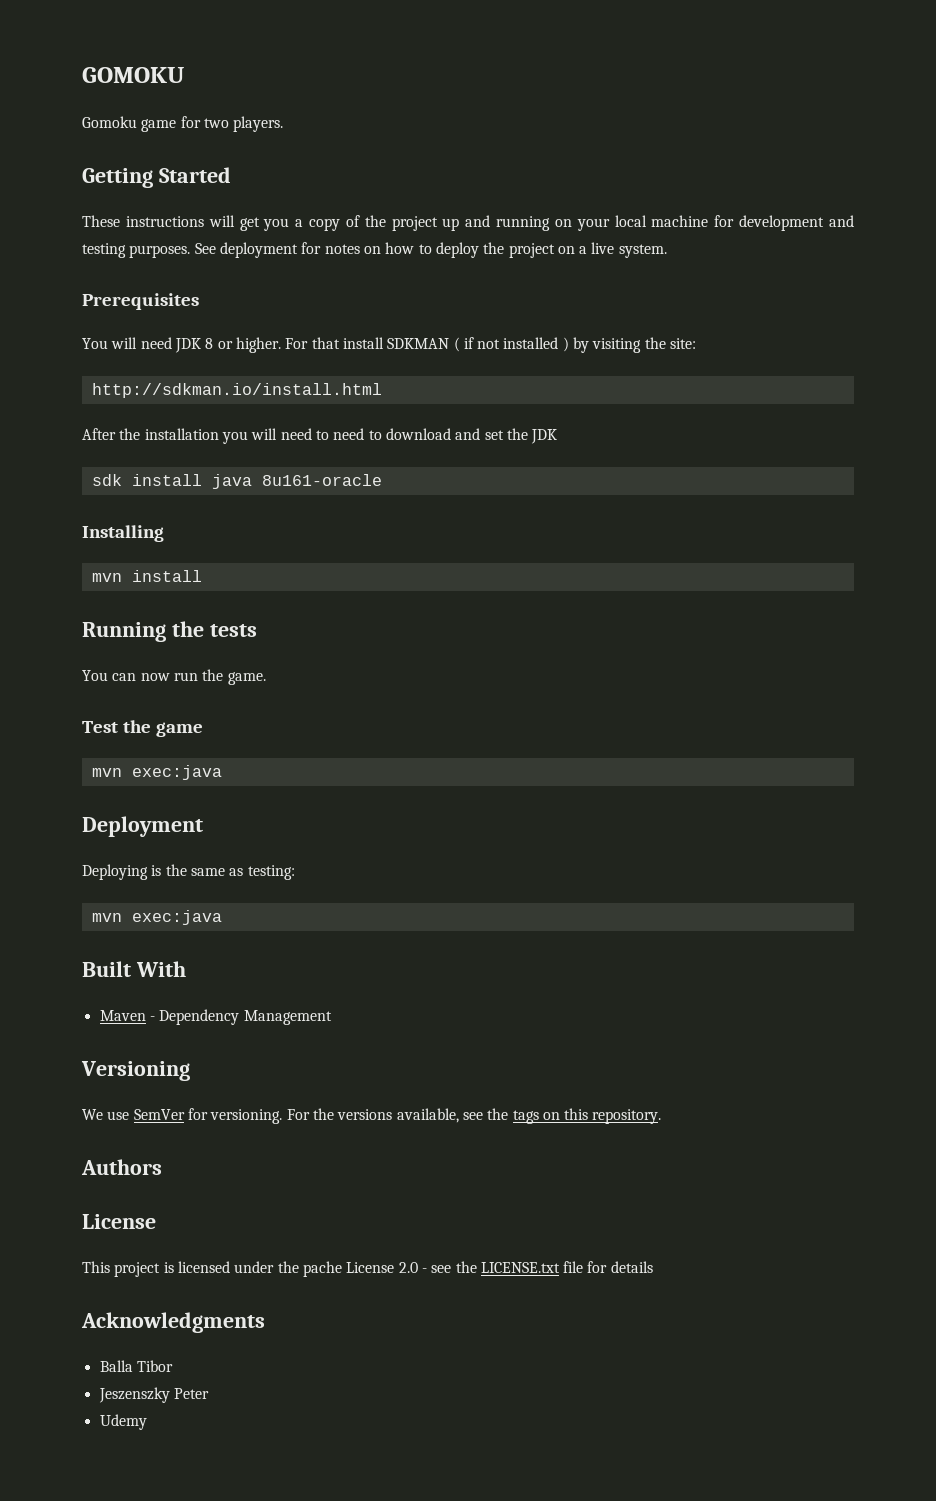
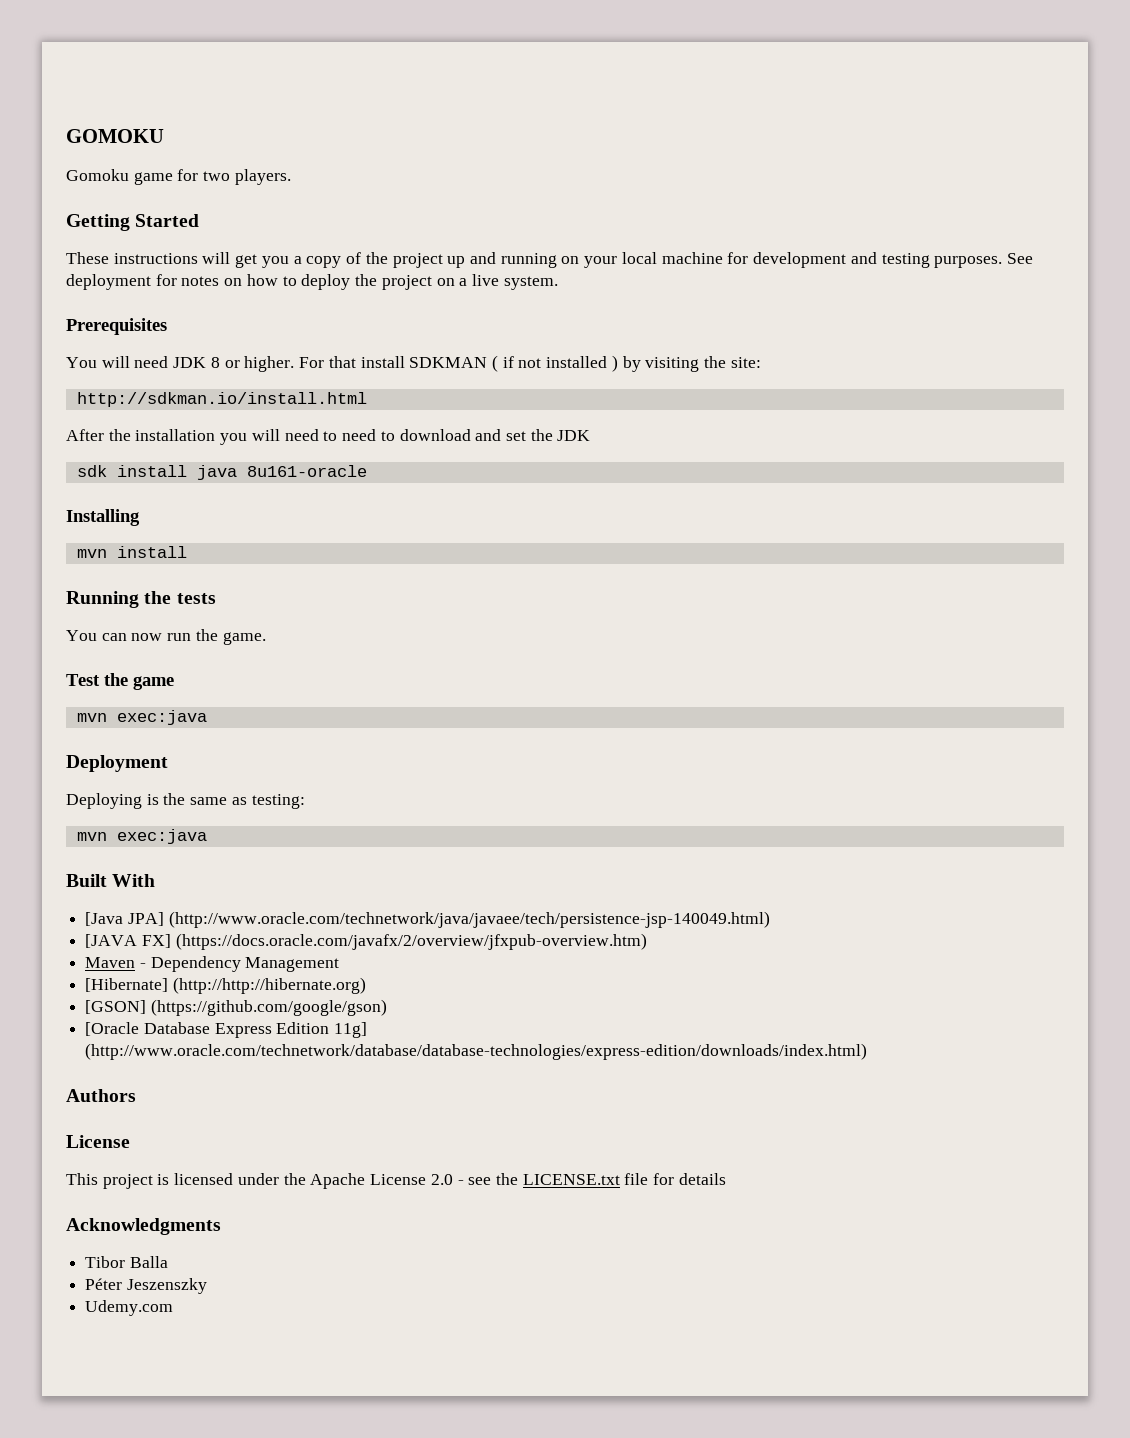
+ [Java JPA] (http://www.oracle.com/technetwork/java/javaee/tech/persistence-jsp-140049.html)
+ [JAVA FX] (https://docs.oracle.com/javafx/2/overview/jfxpub-overview.htm)
  Maven - Dependency Management
- Versioning
- We use SemVer for versioning. For the versions available, see the tags on this repository.
+ [Hibernate] (http://http://hibernate.org)
+ [GSON] (https://github.com/google/gson)
+ [Oracle Database Express Edition 11g] (http://www.oracle.com/technetwork/database/database-technologies/express-edition/downloads/index.html)
- This project is licensed under the pache License 2.0 - see the LICENSE.txt file for details
+ This project is licensed under the Apache License 2.0 - see the LICENSE.txt file for details
- Balla Tibor
- Jeszenszky Peter
- Udemy
+ Tibor Balla
+ Péter Jeszenszky
+ Udemy.com

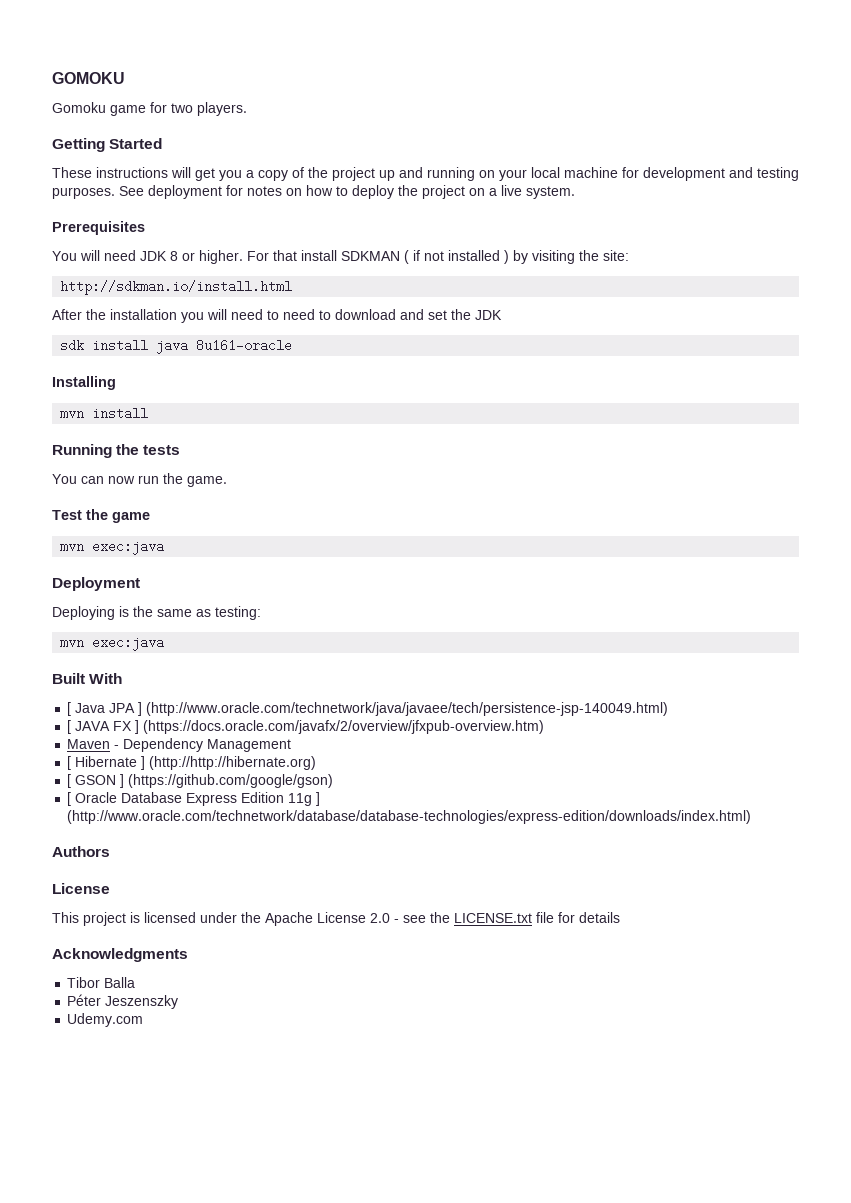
- [Java JPA] (http://www.oracle.com/technetwork/java/javaee/tech/persistence-jsp-140049.html)
- [JAVA FX] (https://docs.oracle.com/javafx/2/overview/jfxpub-overview.htm)
+ [ Java JPA ] (http://www.oracle.com/technetwork/java/javaee/tech/persistence-jsp-140049.html)
+ [ JAVA FX ] (https://docs.oracle.com/javafx/2/overview/jfxpub-overview.htm)
- [Hibernate] (http://http://hibernate.org)
- [GSON] (https://github.com/google/gson)
+ [ Hibernate ] (http://http://hibernate.org)
+ [ GSON ] (https://github.com/google/gson)
- [Oracle Database Express Edition 11g] (http://www.oracle.com/technetwork/database/database-technologies/express-edition/downloads/index.html)
+ [ Oracle Database Express Edition 11g ] (http://www.oracle.com/technetwork/database/database-technologies/express-edition/downloads/index.html)

